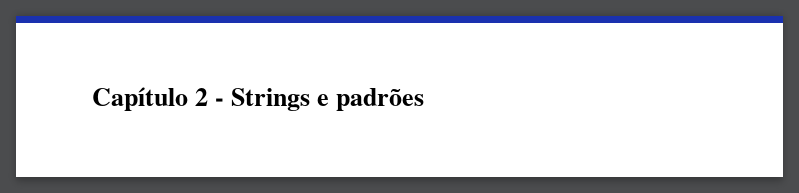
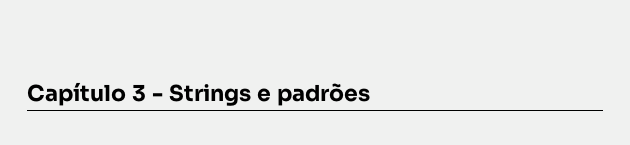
- Capítulo 2 - Strings e padrões
+ Capítulo 3 - Strings e padrões

